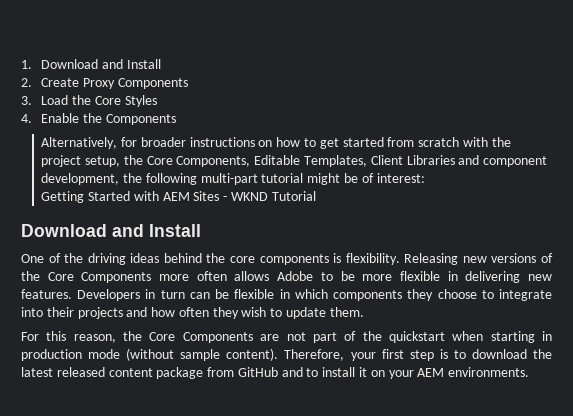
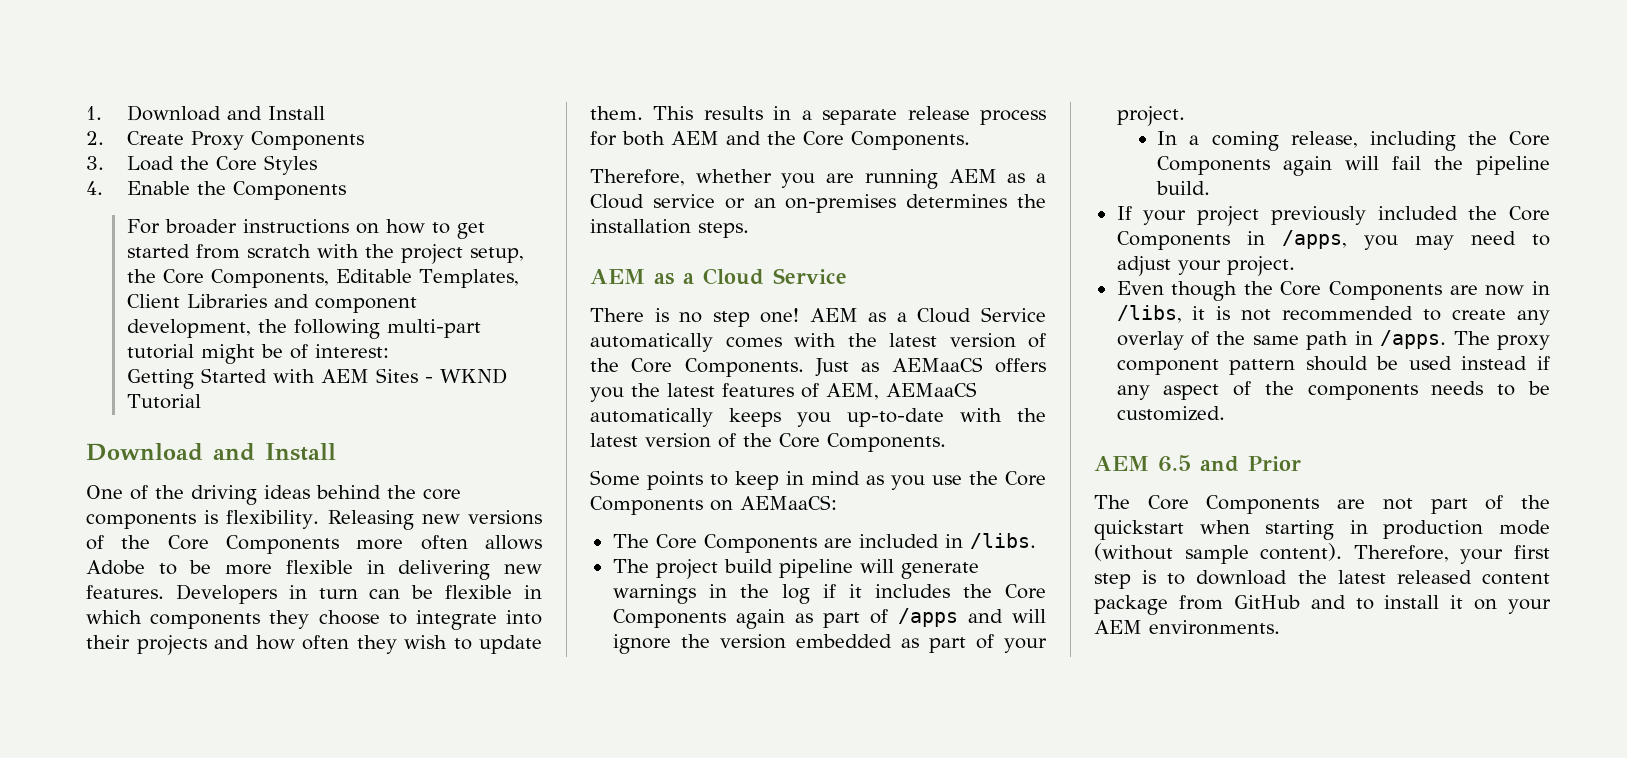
- Alternatively, for broader instructions on how to get started from scratch with the project setup, the Core Components, Editable Templates, Client Libraries and component development, the following multi-part tutorial might be of interest:
+ For broader instructions on how to get started from scratch with the project setup, the Core Components, Editable Templates, Client Libraries and component development, the following multi-part tutorial might be of interest:
- Developers in turn can be flexible in which components they choose to integrate into their projects and how often they wish to update them.
- For this reason, the Core Components are not part of the quickstart when starting in production mode (without sample content).
+ Developers in turn can be flexible in which components they choose to integrate into their projects and how often they wish to update them. This results in a separate release process for both AEM and the Core Components.
+ Therefore, whether you are running AEM as a Cloud service or an on-premises determines the installation steps.
+ AEM as a Cloud Service
+ There is no step one! AEM as a Cloud Service automatically comes with the latest version of the Core Components. Just as AEMaaCS offers you the latest features of AEM, AEMaaCS automatically keeps you up-to-date with the latest version of the Core Components.
+ Some points to keep in mind as you use the Core Components on AEMaaCS:
+ The Core Components are included in /libs.
+ The project build pipeline will generate warnings in the log if it includes the Core Components again as part of /apps and will ignore the version embedded as part of your project.
+ In a coming release, including the Core Components again will fail the pipeline build.
+ If your project previously included the Core Components in /apps, you may need to adjust your project.
+ Even though the Core Components are now in /libs, it is not recommended to create any overlay of the same path in /apps. The proxy component pattern should be used instead if any aspect of the components needs to be customized.
+ AEM 6.5 and Prior
+ The Core Components are not part of the quickstart when starting in production mode (without sample content).

